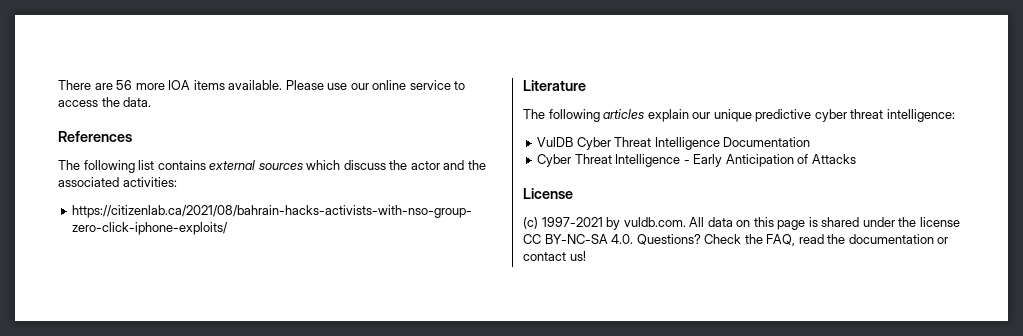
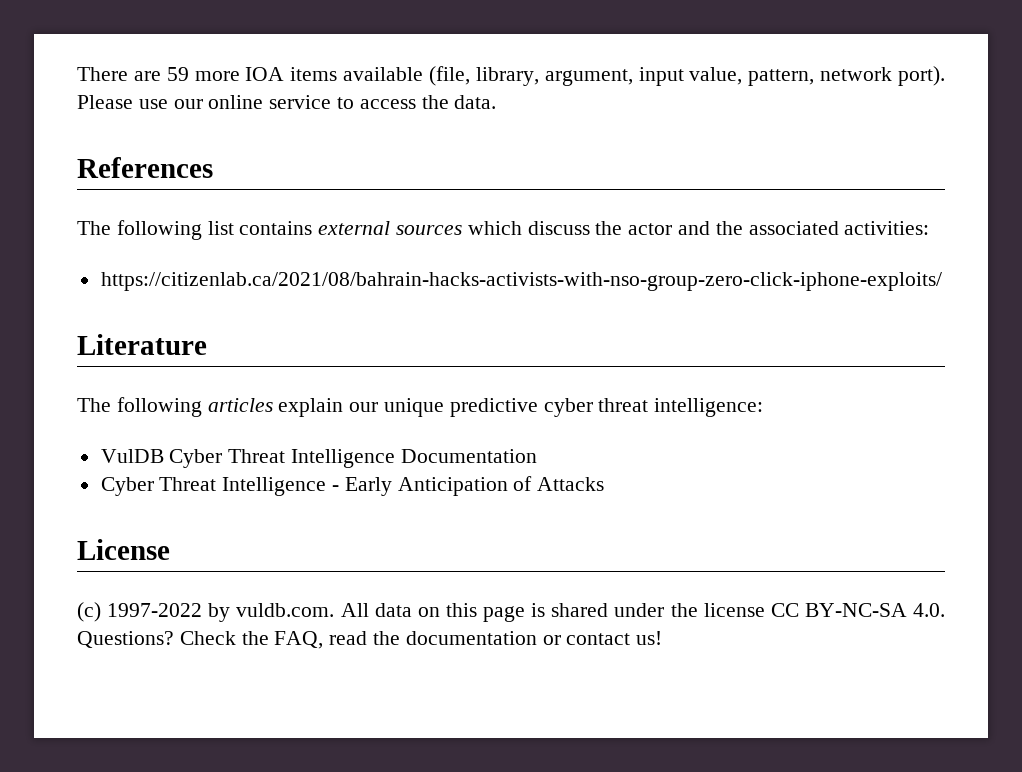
- There are 56 more IOA items available.
+ There are 59 more IOA items available (file, library, argument, input value, pattern, network port).
- (c) 1997-2021 by vuldb.com. All data on this page is shared under the license CC BY-NC-SA 4.0. Questions?
+ (c) 1997-2022 by vuldb.com. All data on this page is shared under the license CC BY-NC-SA 4.0. Questions?

